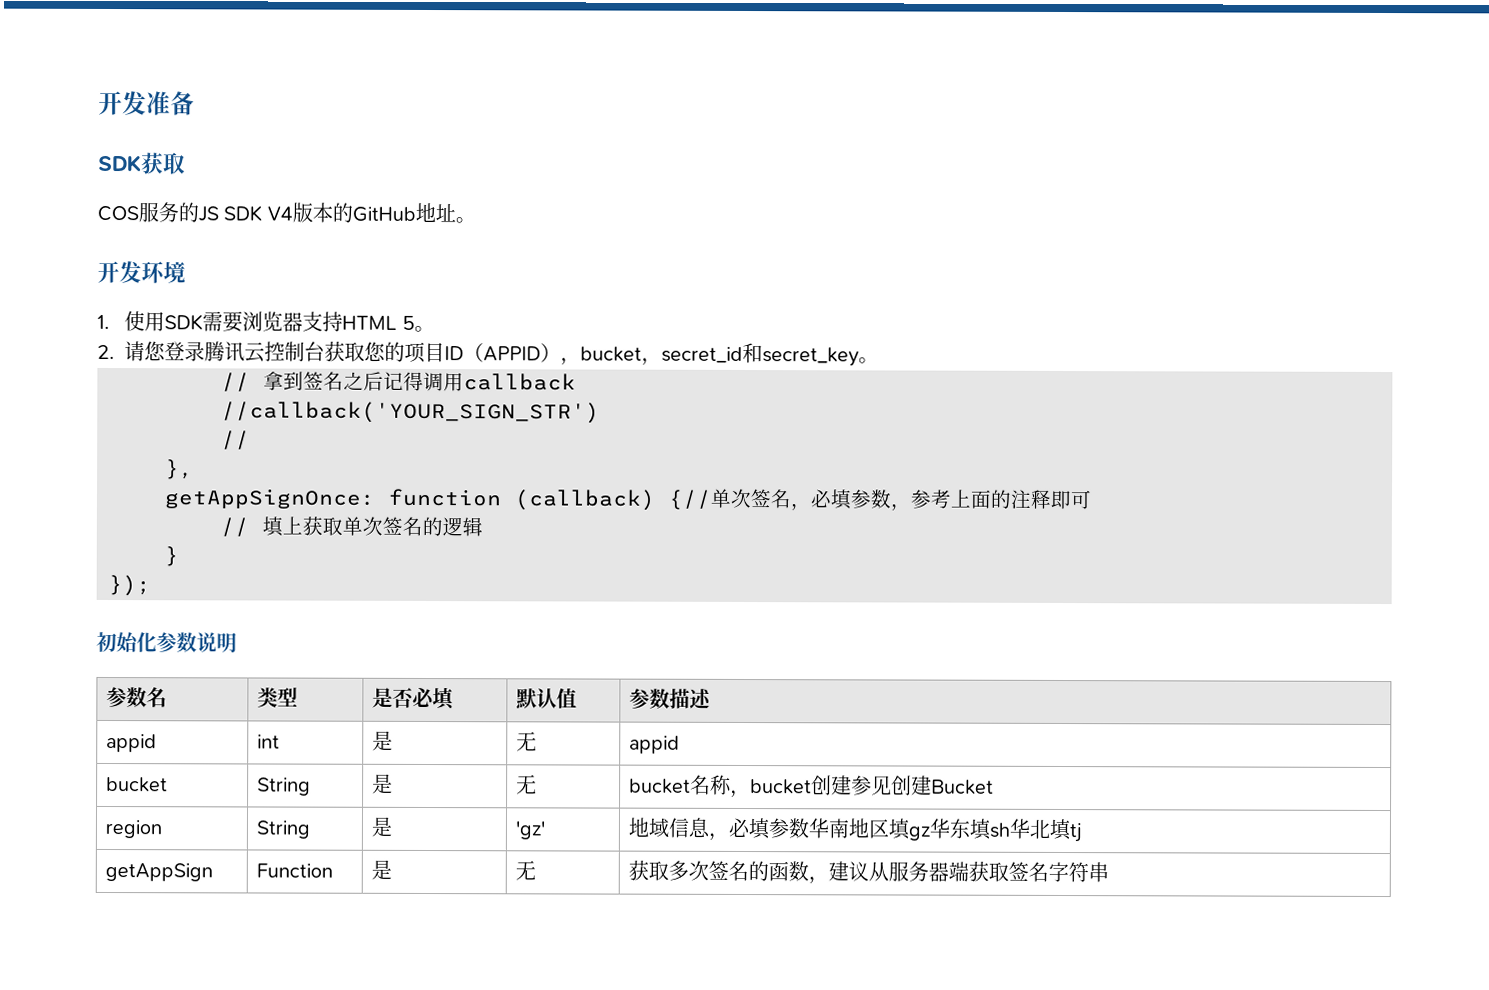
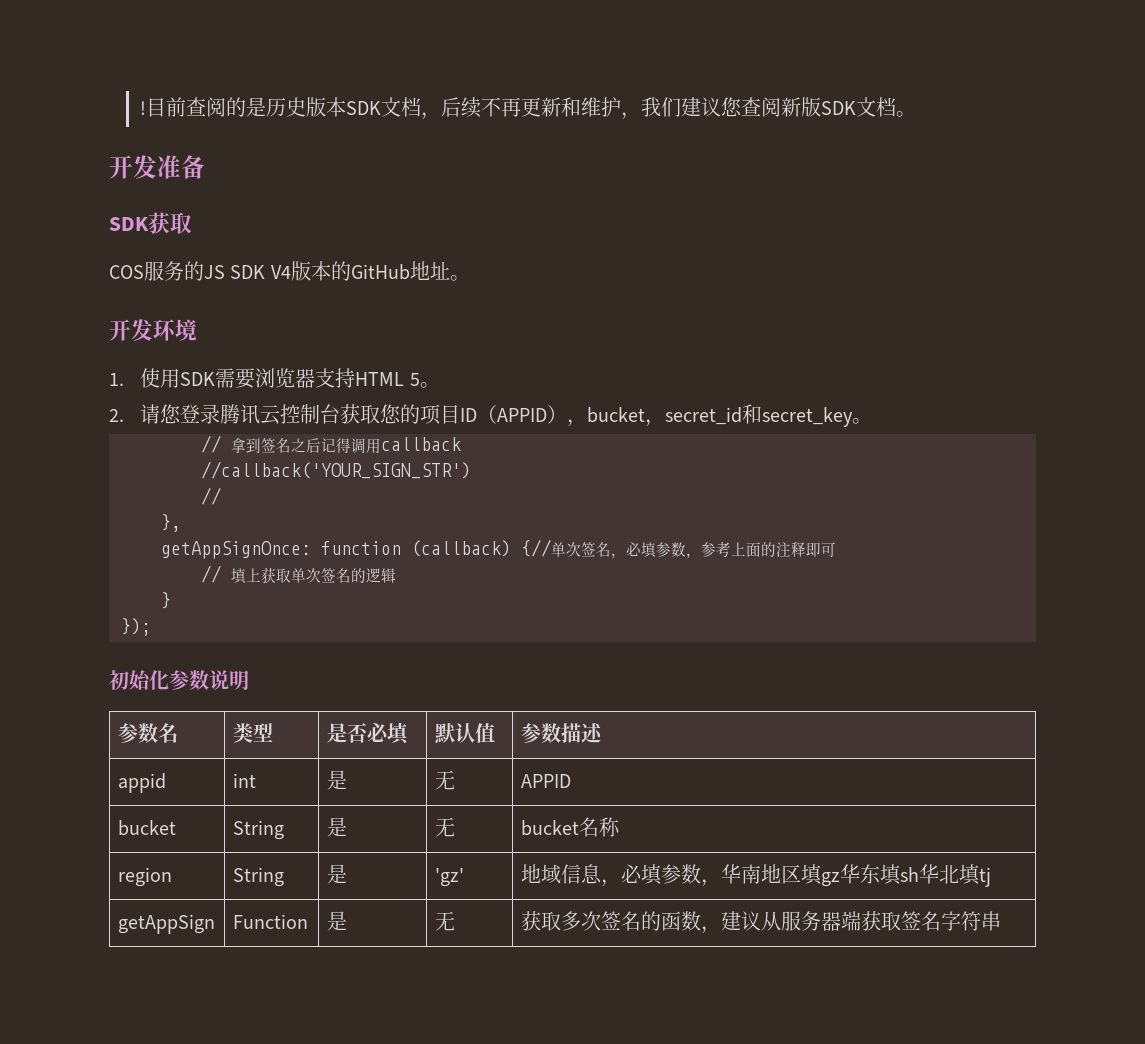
+ !目前查阅的是历史版本SDK文档，后续不再更新和维护，我们建议您查阅新版SDK文档。
- appid | int | 是 | 无 | appid
+ appid | int | 是 | 无 | APPID
- bucket | String | 是 | 无 | bucket名称，bucket创建参见创建Bucket
+ bucket | String | 是 | 无 | bucket名称
- region | String | 是 | 'gz' | 地域信息，必填参数华南地区填gz华东填sh华北填tj
+ region | String | 是 | 'gz' | 地域信息，必填参数，华南地区填gz华东填sh华北填tj

